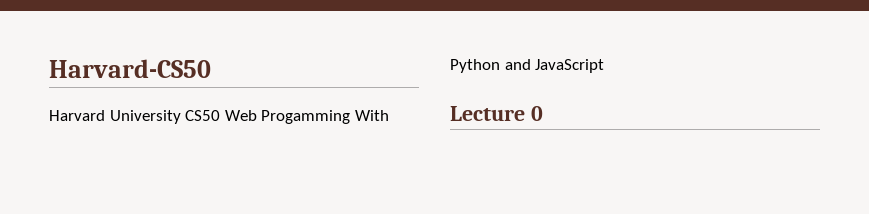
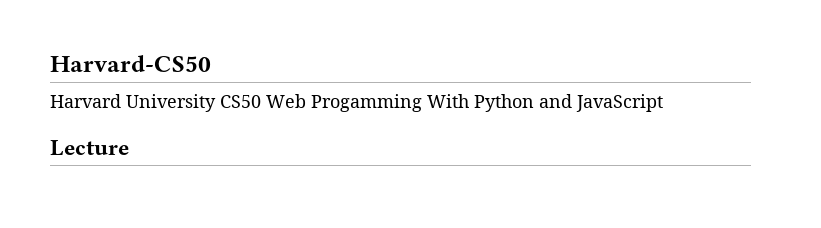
- Lecture 0
+ Lecture

